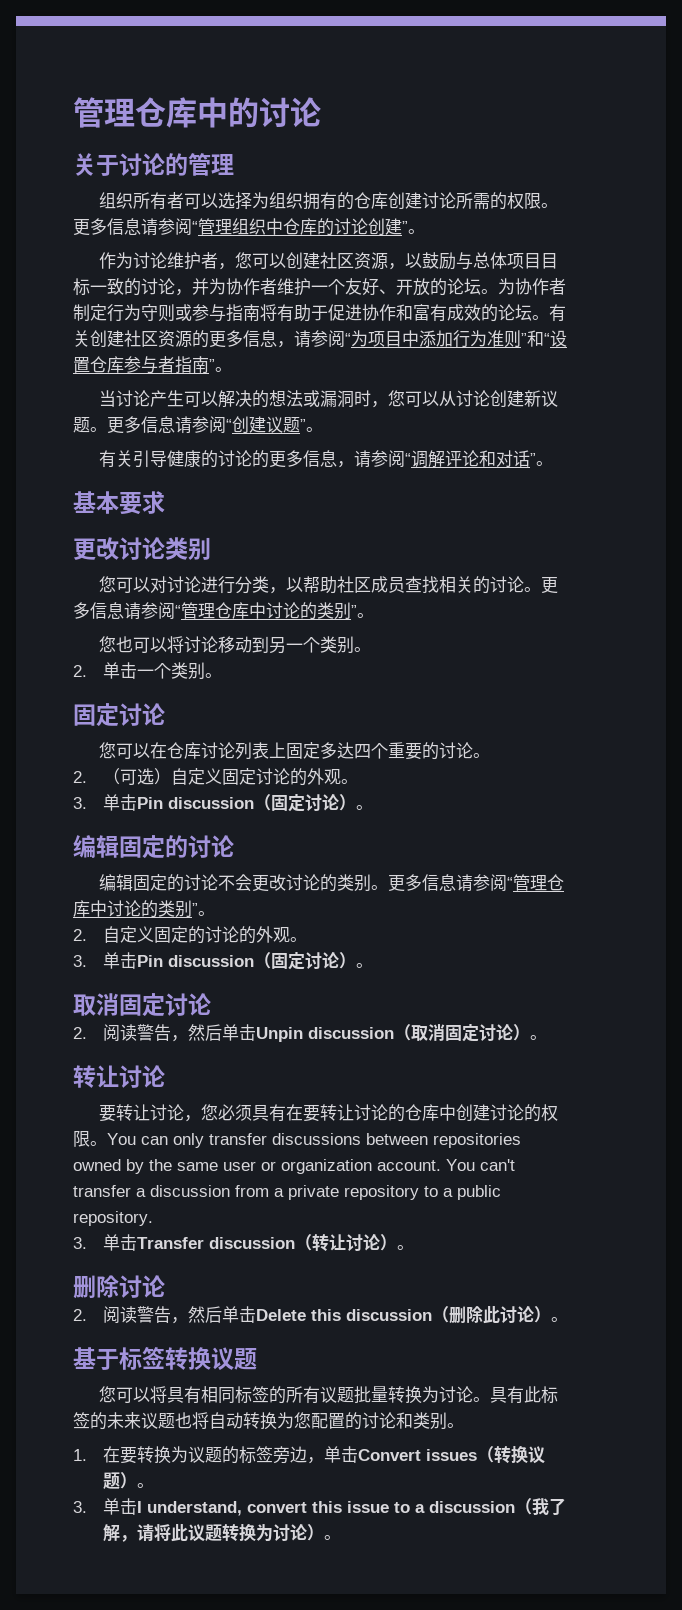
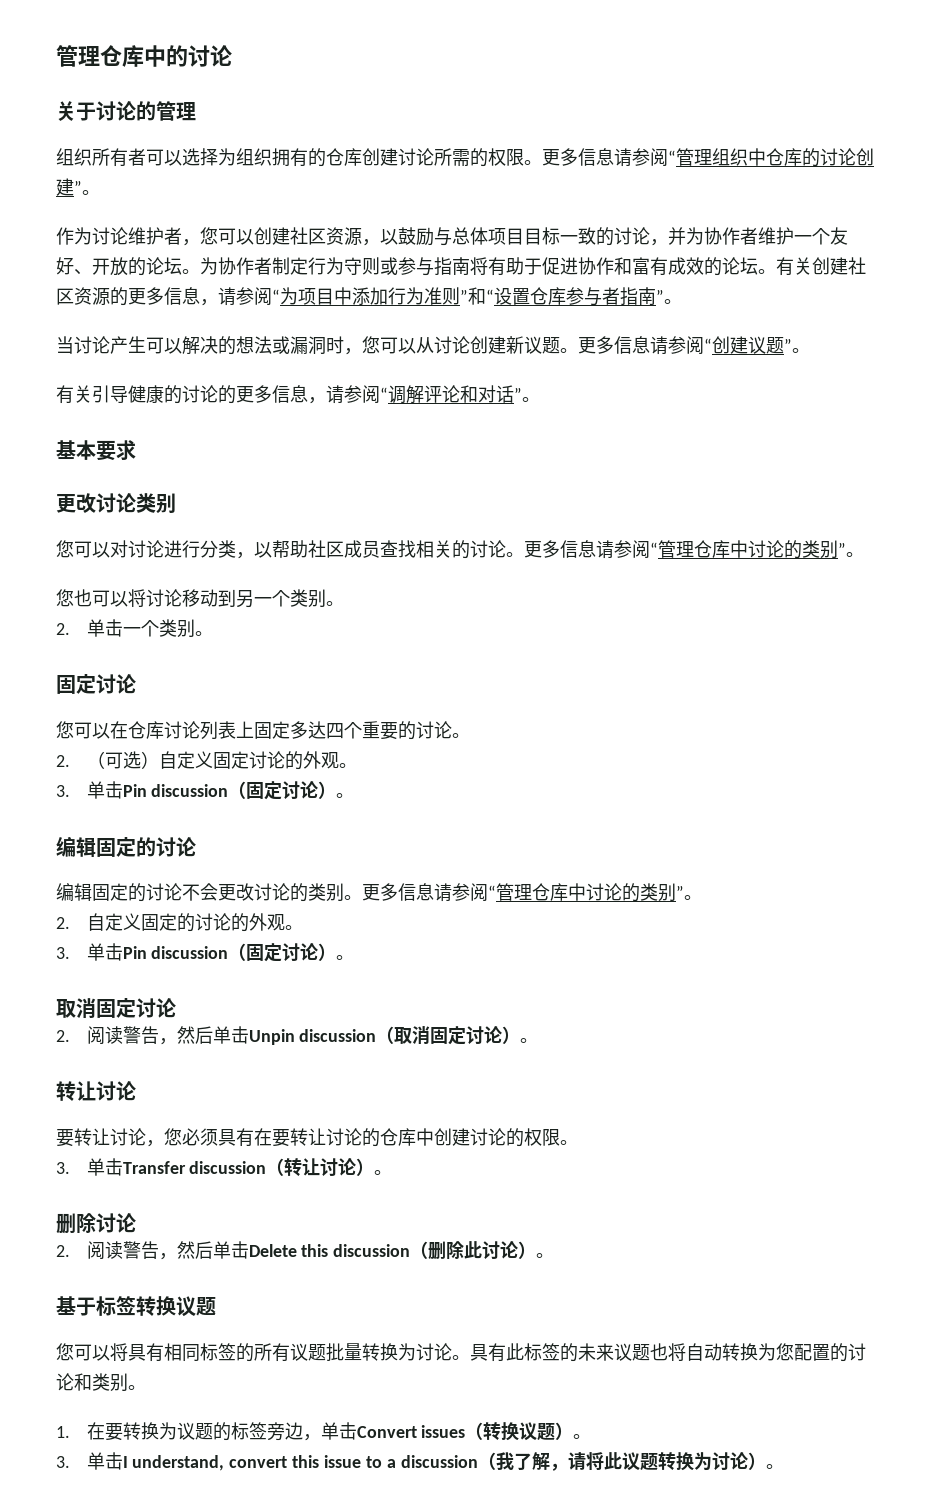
- You can only transfer discussions between repositories owned by the same user or organization account. You can't transfer a discussion from a private repository to a public repository.

